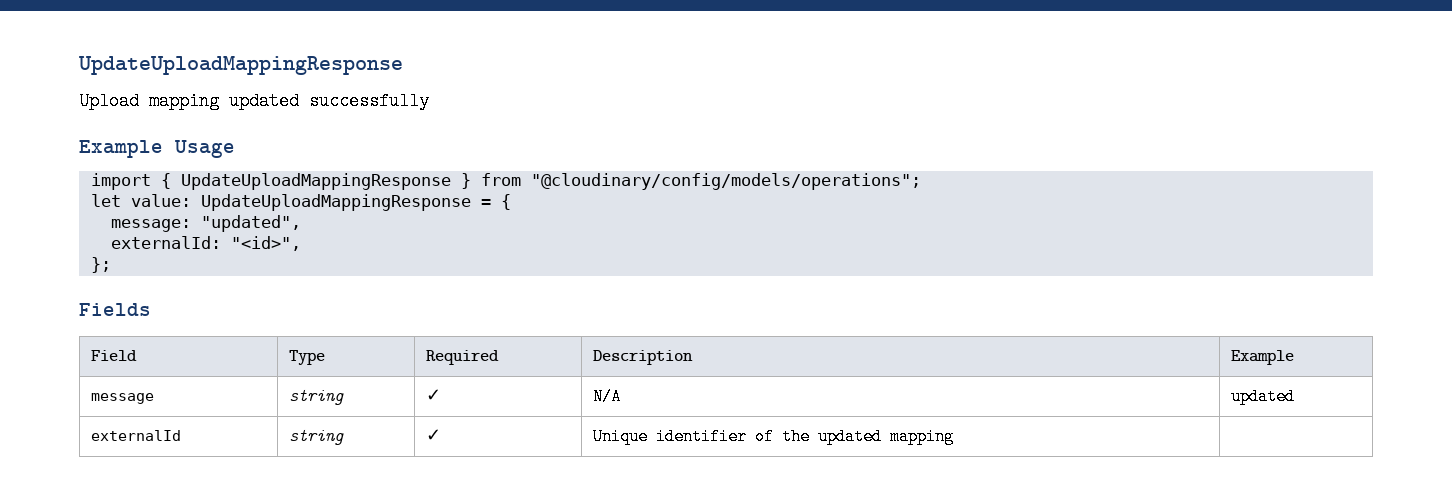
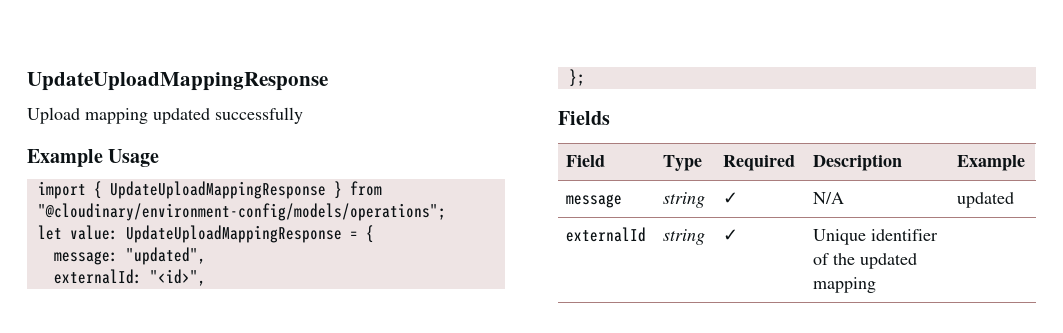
- import { UpdateUploadMappingResponse } from "@cloudinary/config/models/operations";
+ import { UpdateUploadMappingResponse } from "@cloudinary/environment-config/models/operations";

